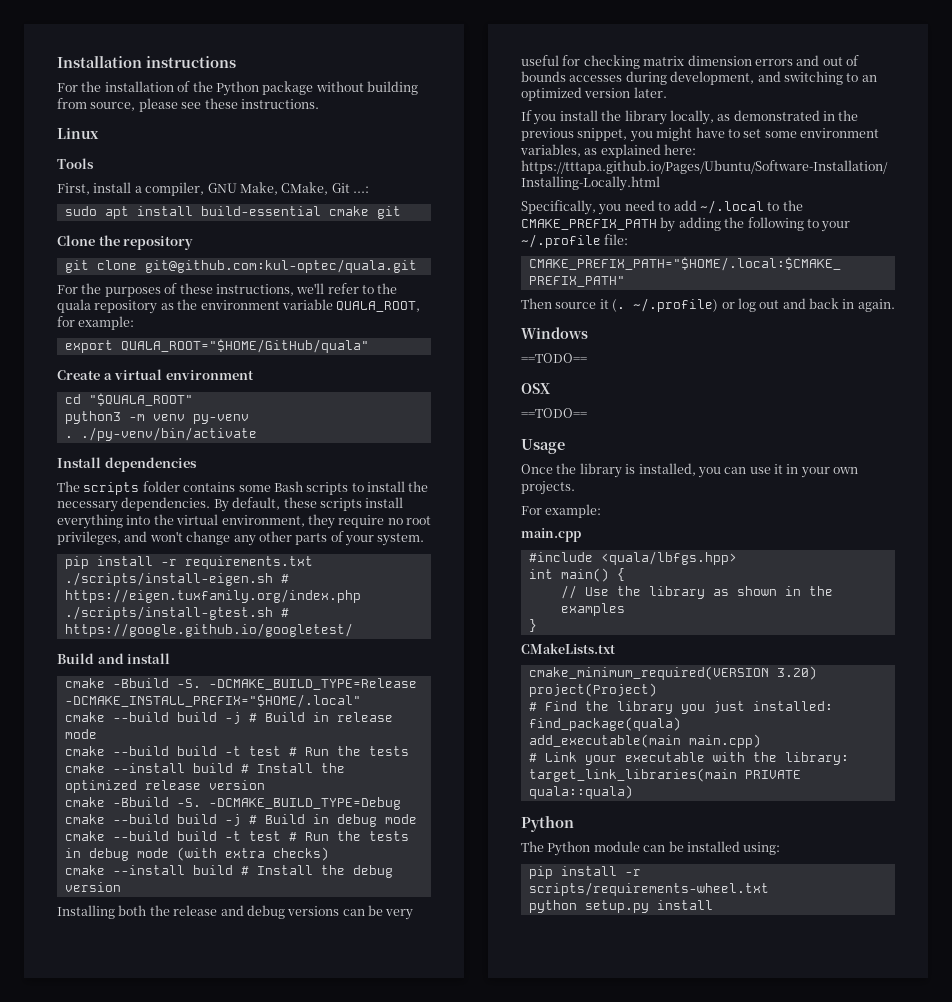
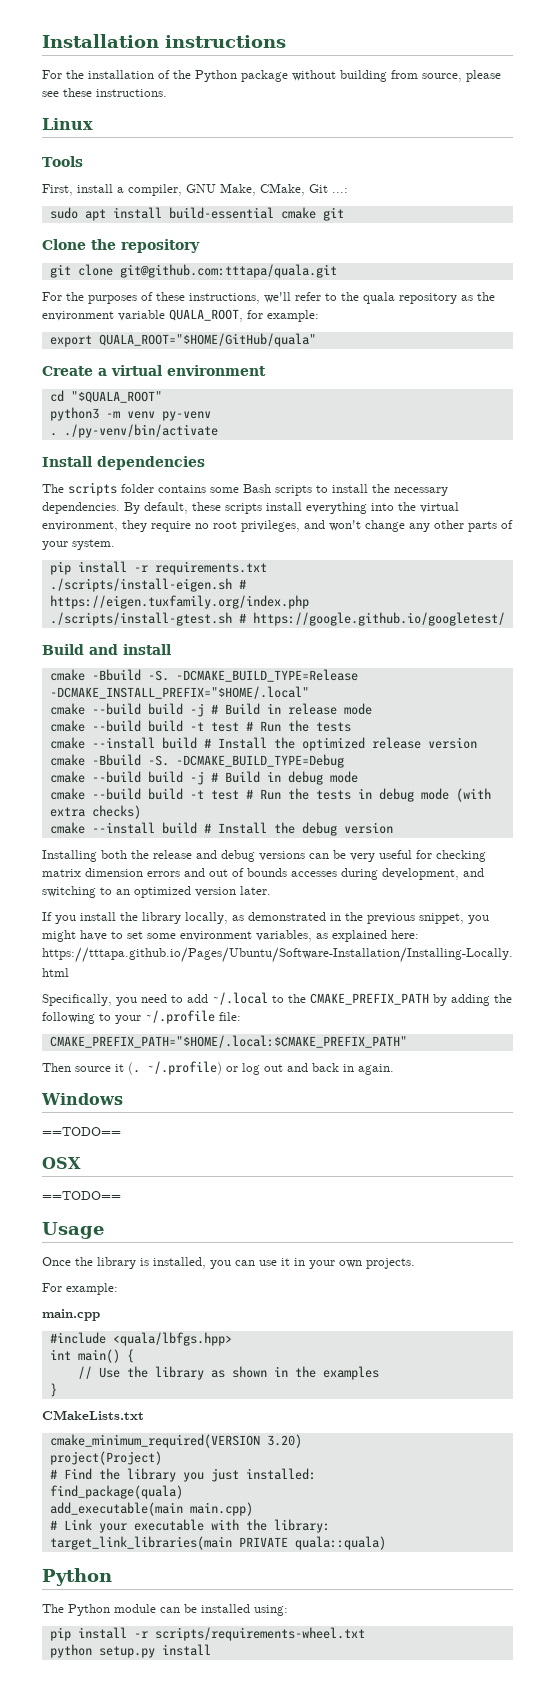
- git clone git@github.com:kul-optec/quala.git
+ git clone git@github.com:tttapa/quala.git

